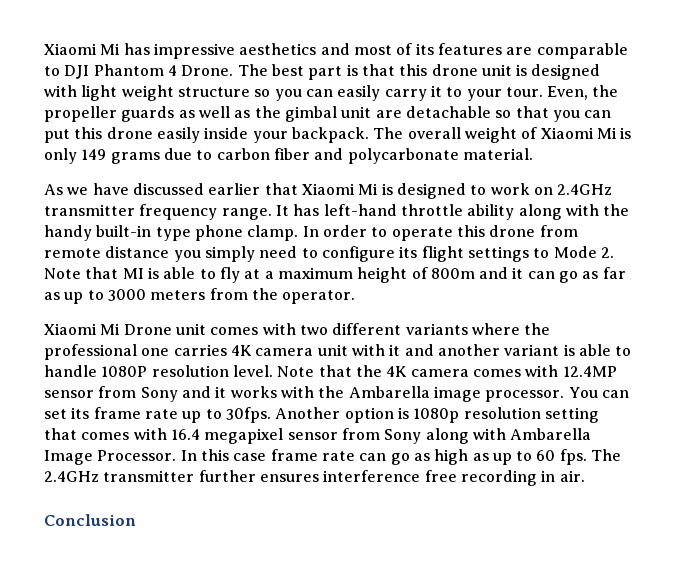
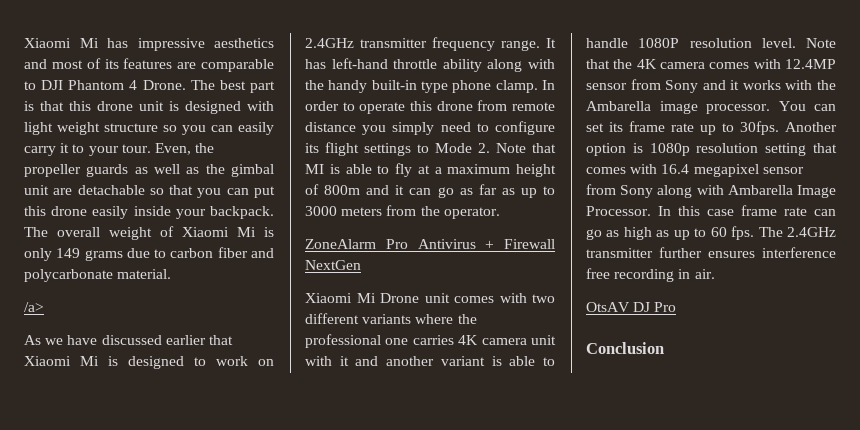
+ /a>
+ ZoneAlarm Pro Antivirus + Firewall NextGen
+ OtsAV DJ Pro

